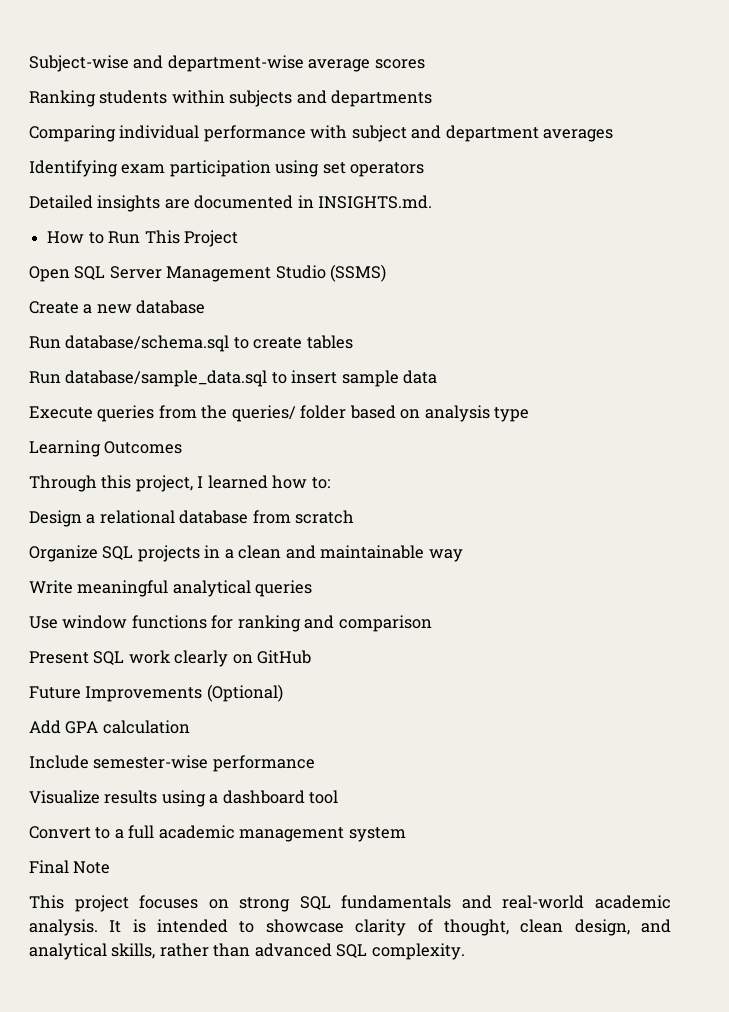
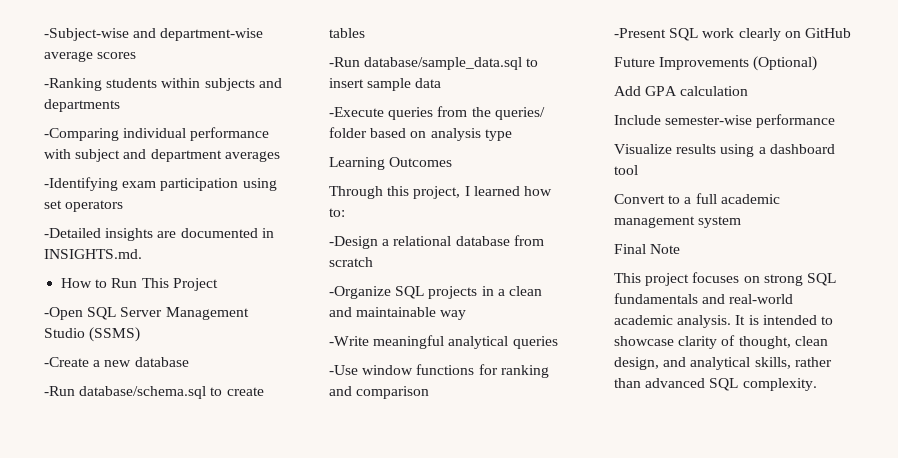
- Subject-wise and department-wise average scores
+ -Subject-wise and department-wise average scores
- Ranking students within subjects and departments
+ -Ranking students within subjects and departments
- Comparing individual performance with subject and department averages
+ -Comparing individual performance with subject and department averages
- Identifying exam participation using set operators
+ -Identifying exam participation using set operators
- Detailed insights are documented in INSIGHTS.md.
+ -Detailed insights are documented in INSIGHTS.md.
- Open SQL Server Management Studio (SSMS)
+ -Open SQL Server Management Studio (SSMS)
- Create a new database
+ -Create a new database
- Run database/schema.sql to create tables
+ -Run database/schema.sql to create tables
- Run database/sample_data.sql to insert sample data
+ -Run database/sample_data.sql to insert sample data
- Execute queries from the queries/ folder based on analysis type
+ -Execute queries from the queries/ folder based on analysis type
- Design a relational database from scratch
+ -Design a relational database from scratch
- Organize SQL projects in a clean and maintainable way
+ -Organize SQL projects in a clean and maintainable way
- Write meaningful analytical queries
+ -Write meaningful analytical queries
- Use window functions for ranking and comparison
+ -Use window functions for ranking and comparison
- Present SQL work clearly on GitHub
+ -Present SQL work clearly on GitHub

